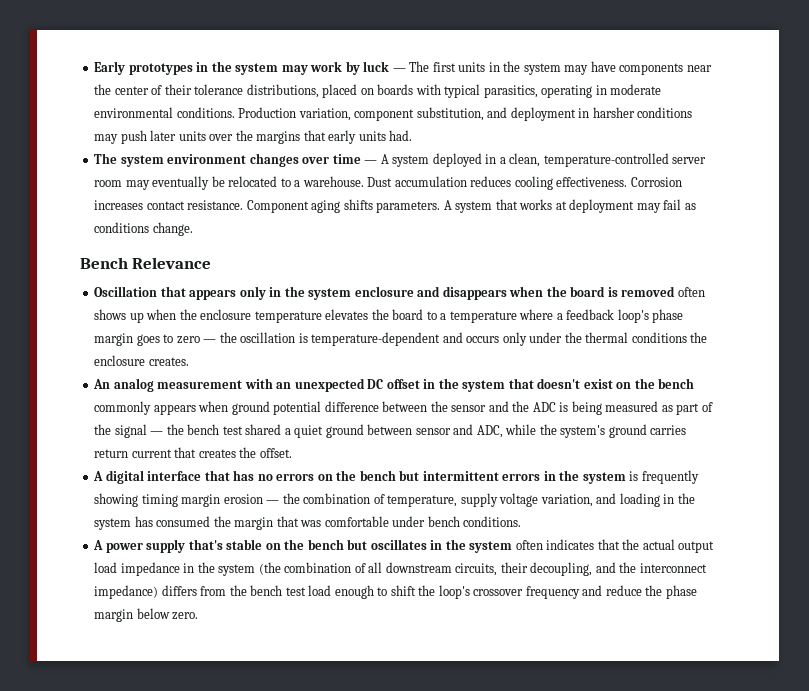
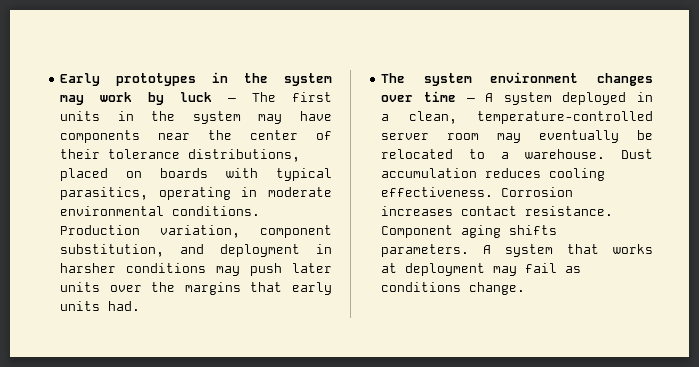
- Bench Relevance
- Oscillation that appears only in the system enclosure and disappears when the board is removed often shows up when the enclosure temperature elevates the board to a temperature where a feedback loop's phase margin goes to zero — the oscillation is temperature-dependent and occurs only under the thermal conditions the enclosure creates.
- An analog measurement with an unexpected DC offset in the system that doesn't exist on the bench commonly appears when ground potential difference between the sensor and the ADC is being measured as part of the signal — the bench test shared a quiet ground between sensor and ADC, while the system's ground carries return current that creates the offset.
- A digital interface that has no errors on the bench but intermittent errors in the system is frequently showing timing margin erosion — the combination of temperature, supply voltage variation, and loading in the system has consumed the margin that was comfortable under bench conditions.
- A power supply that's stable on the bench but oscillates in the system often indicates that the actual output load impedance in the system (the combination of all downstream circuits, their decoupling, and the interconnect impedance) differs from the bench test load enough to shift the loop's crossover frequency and reduce the phase margin below zero.

